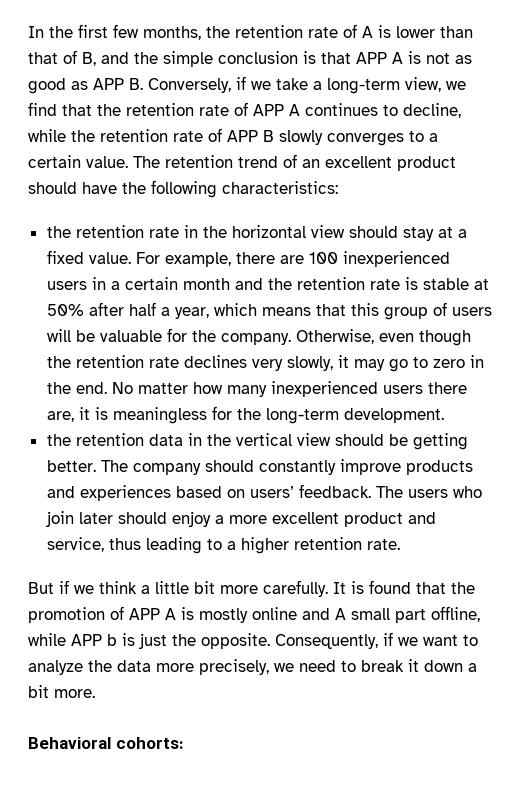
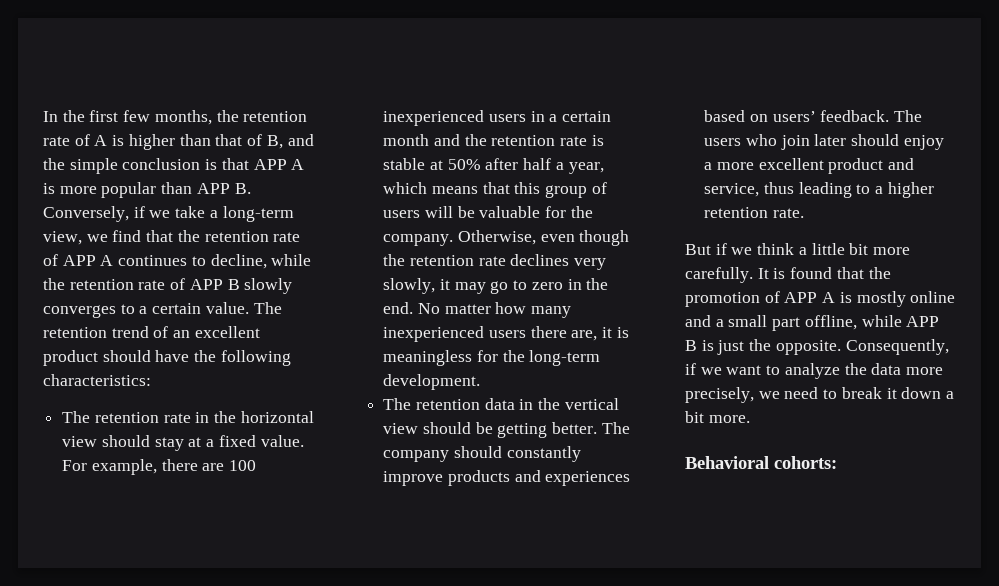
- In the first few months, the retention rate of A is lower than that of B, and the simple conclusion is that APP A is not as good as APP B. Conversely, if we take a long-term view, we find that the retention rate of APP A continues to decline, while the retention rate of APP B slowly converges to a certain value.
+ In the first few months, the retention rate of A is higher than that of B, and the simple conclusion is that APP A is more popular than APP B. Conversely, if we take a long-term view, we find that the retention rate of APP A continues to decline, while the retention rate of APP B slowly converges to a certain value.
- the retention rate in the horizontal view should stay at a fixed value.
+ The retention rate in the horizontal view should stay at a fixed value.
- the retention data in the vertical view should be getting better.
+ The retention data in the vertical view should be getting better.
- It is found that the promotion of APP A is mostly online and A small part offline, while APP b is just the opposite.
+ It is found that the promotion of APP A is mostly online and a small part offline, while APP B is just the opposite.

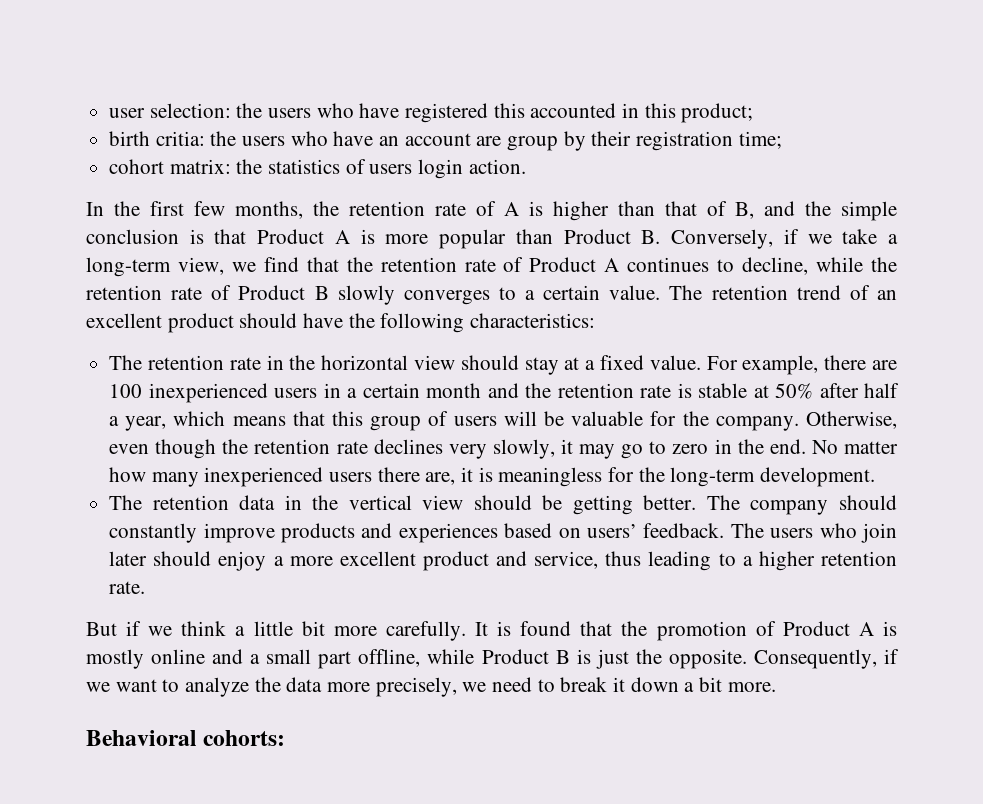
+ user selection: the users who have registered this accounted in this product;
+ birth critia: the users who have an account are group by their registration time;
+ cohort matrix: the statistics of users login action.
- In the first few months, the retention rate of A is higher than that of B, and the simple conclusion is that APP A is more popular than APP B. Conversely, if we take a long-term view, we find that the retention rate of APP A continues to decline, while the retention rate of APP B slowly converges to a certain value.
+ In the first few months, the retention rate of A is higher than that of B, and the simple conclusion is that Product A is more popular than Product B. Conversely, if we take a long-term view, we find that the retention rate of Product A continues to decline, while the retention rate of Product B slowly converges to a certain value.
- It is found that the promotion of APP A is mostly online and a small part offline, while APP B is just the opposite.
+ It is found that the promotion of Product A is mostly online and a small part offline, while Product B is just the opposite.

